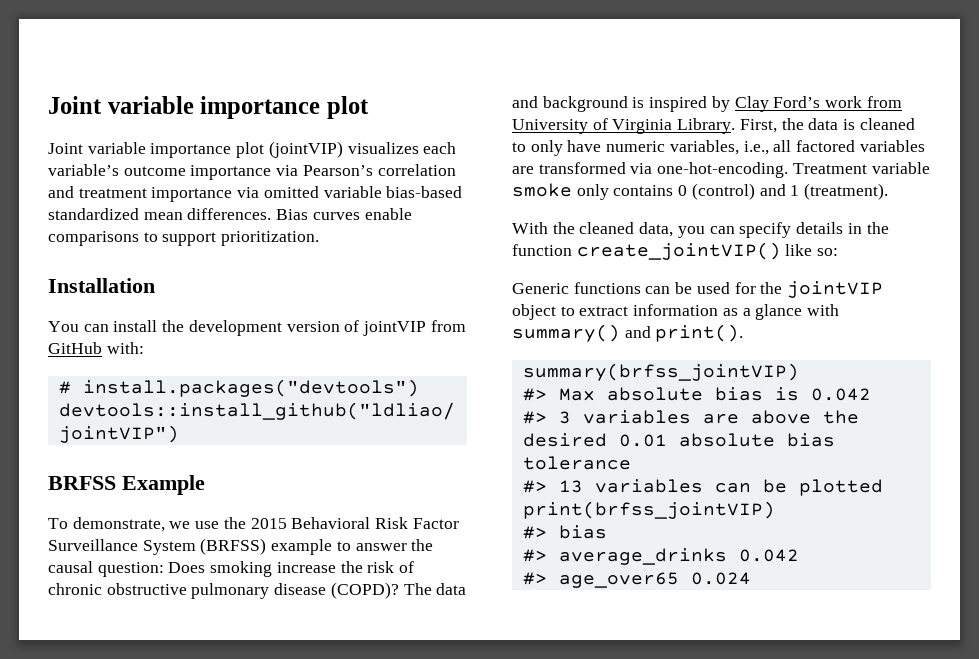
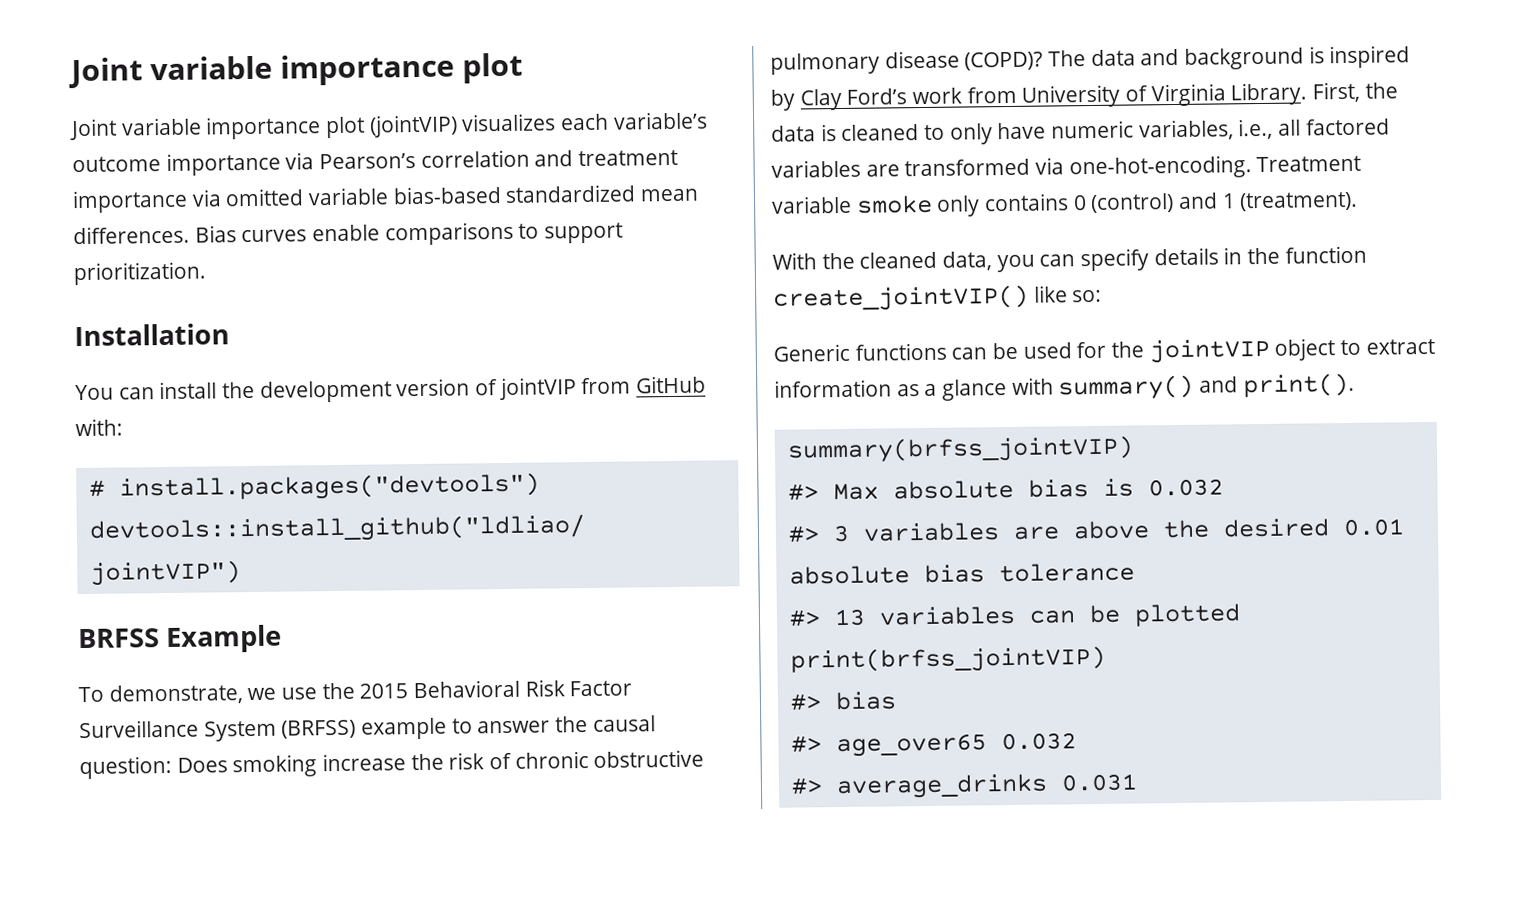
- #> Max absolute bias is 0.042
+ #> Max absolute bias is 0.032
- #> average_drinks 0.042
- #> age_over65 0.024
+ #> age_over65 0.032
+ #> average_drinks 0.031

